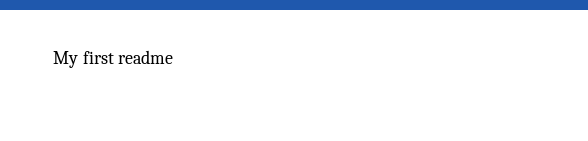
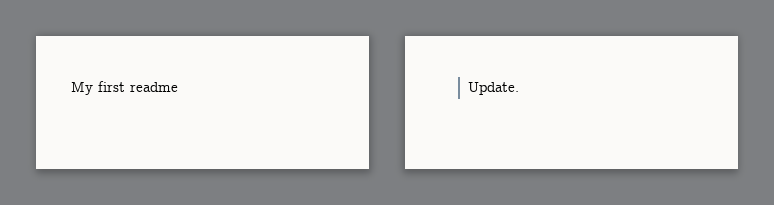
+ Update.

